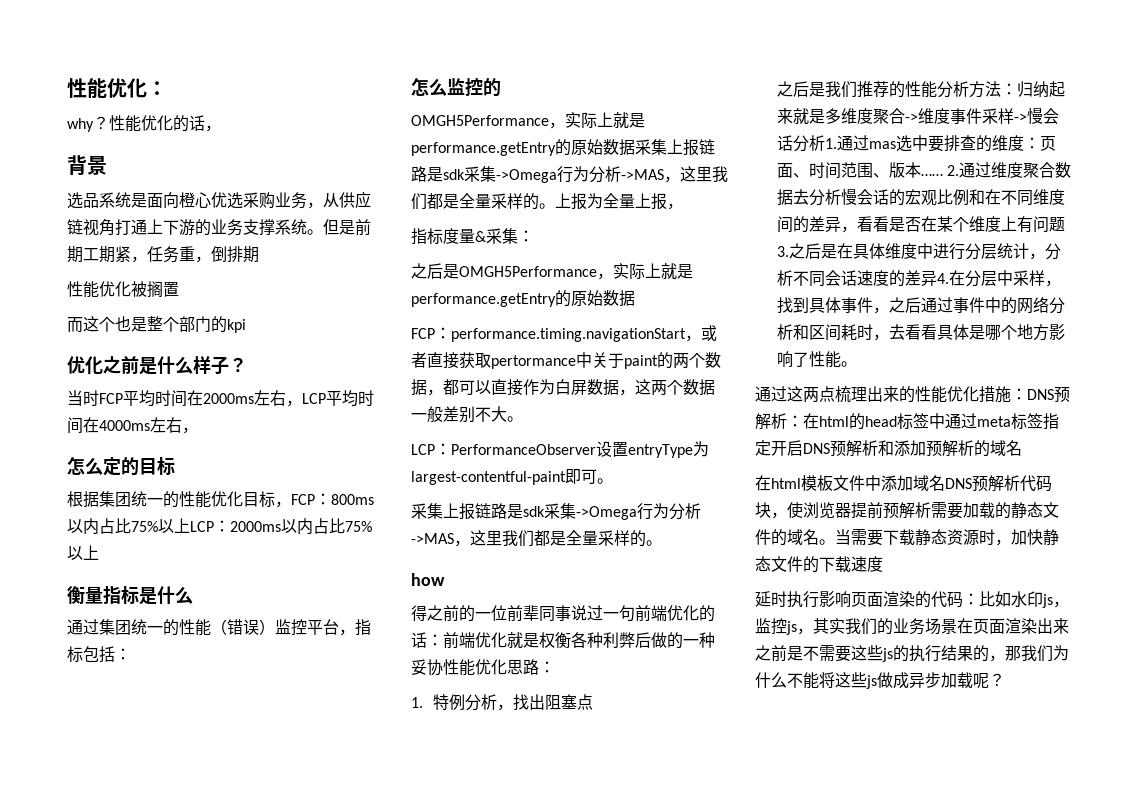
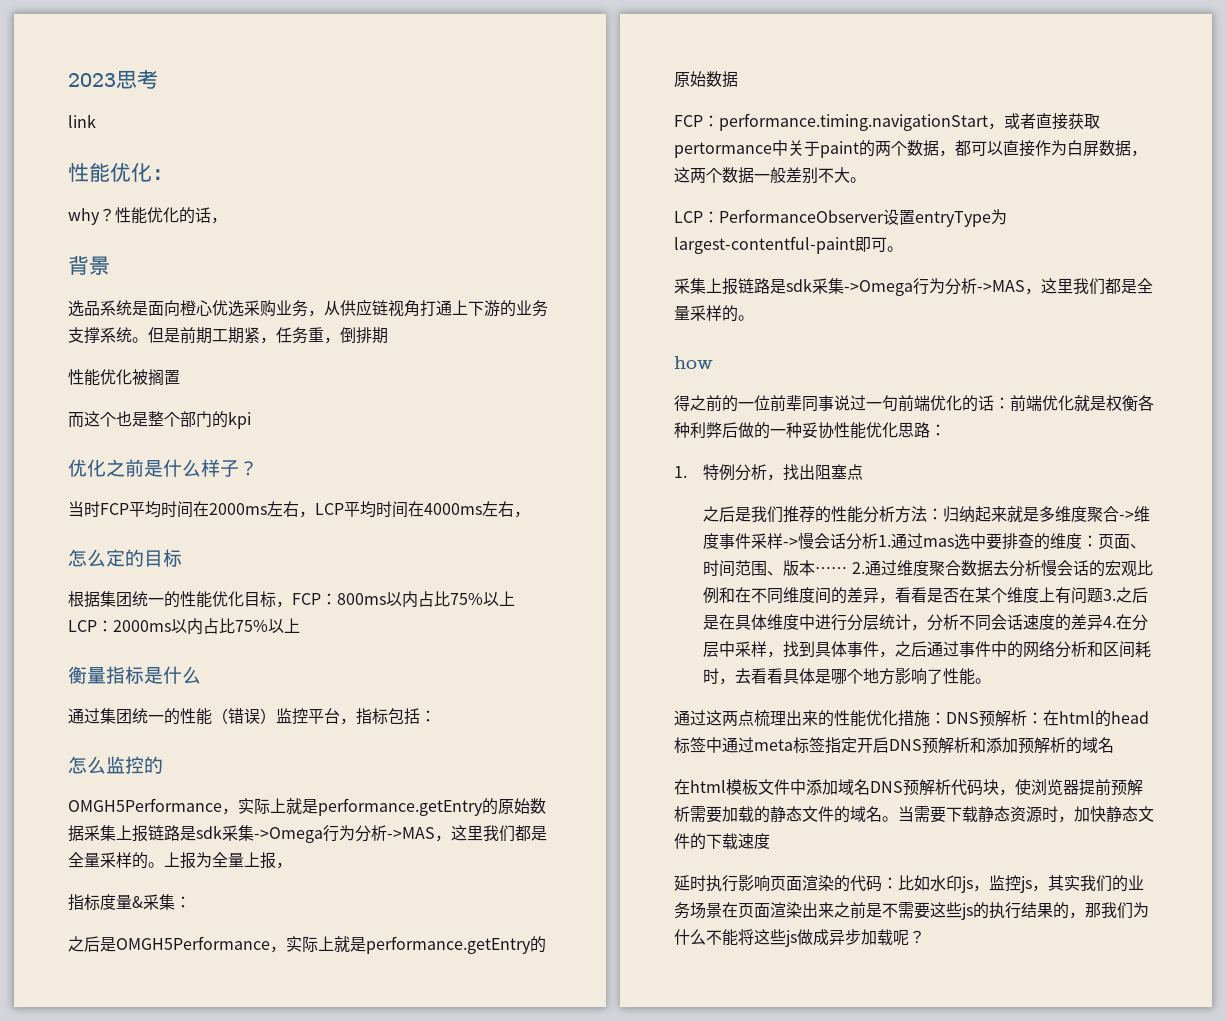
+ 2023思考
+ link

